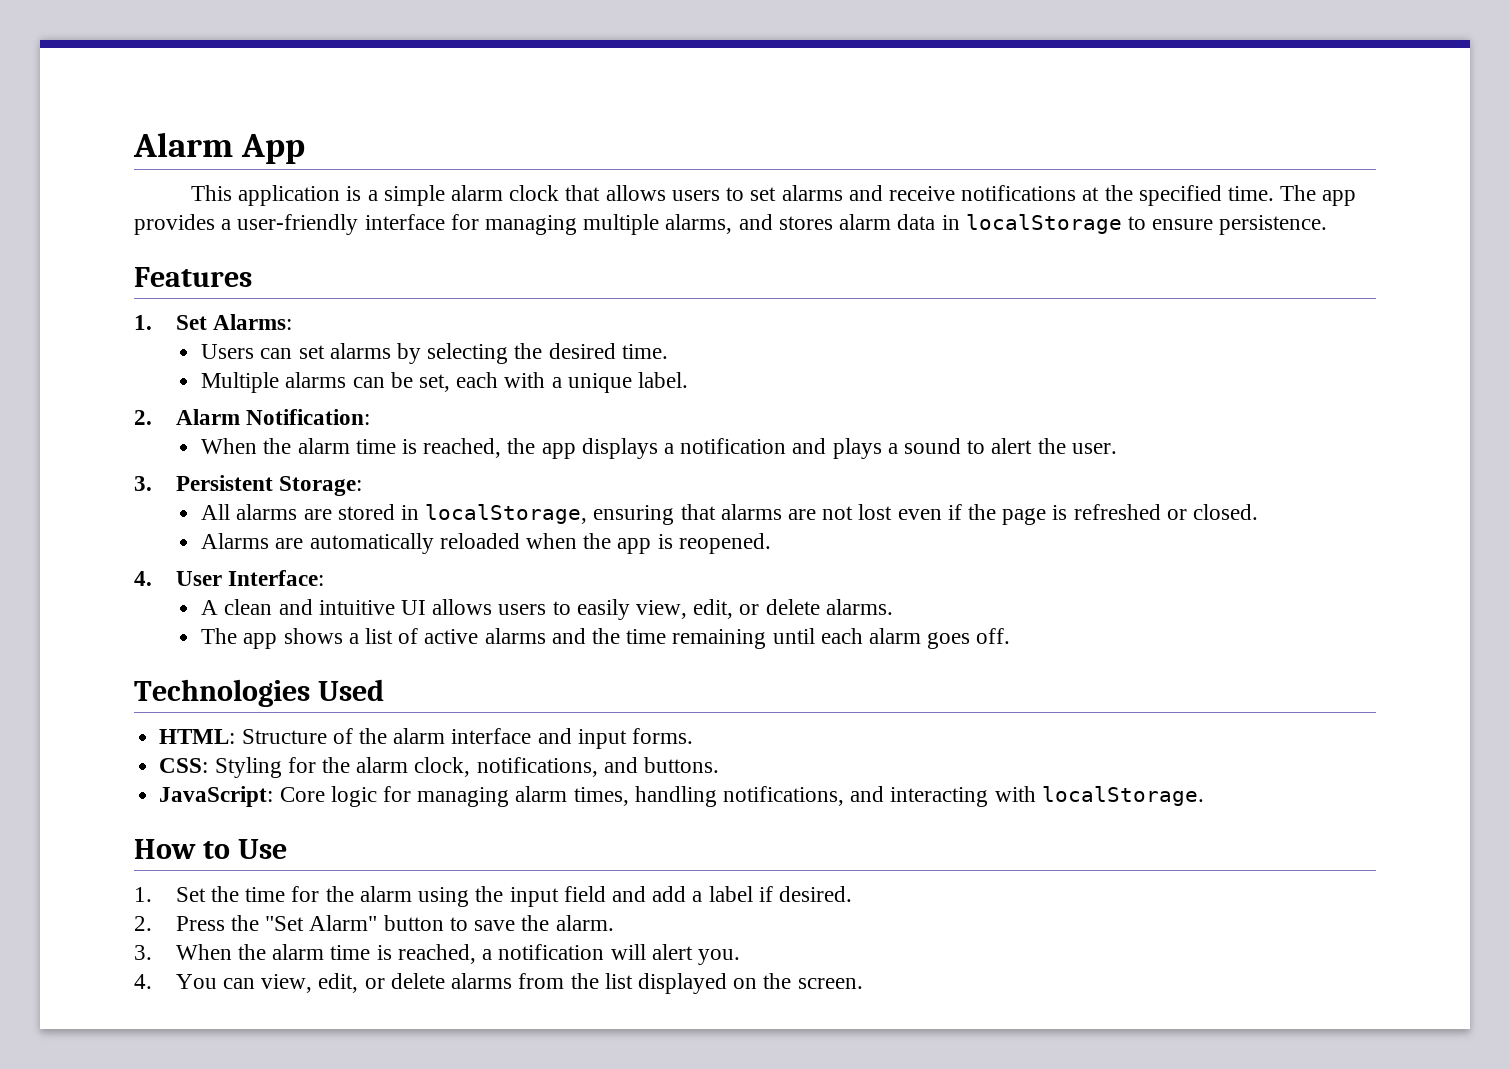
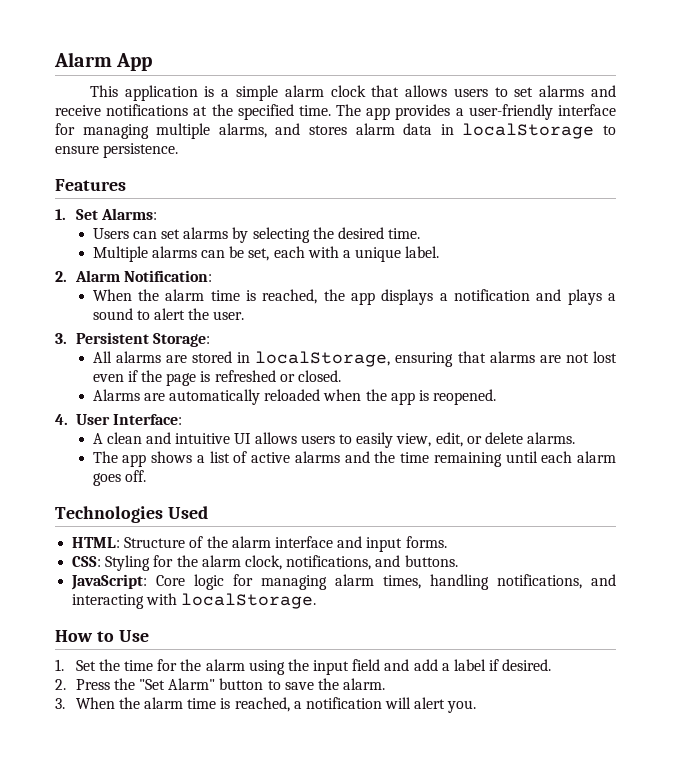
- 4. You can view, edit, or delete alarms from the list displayed on the screen.

